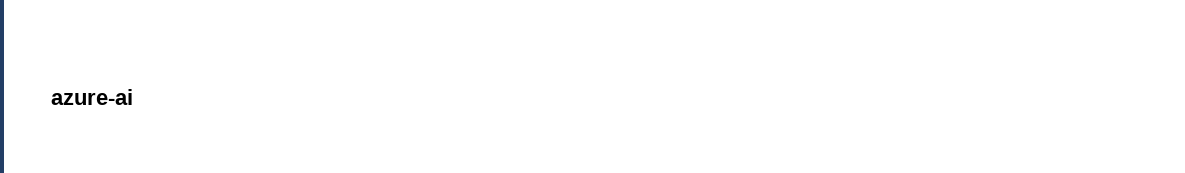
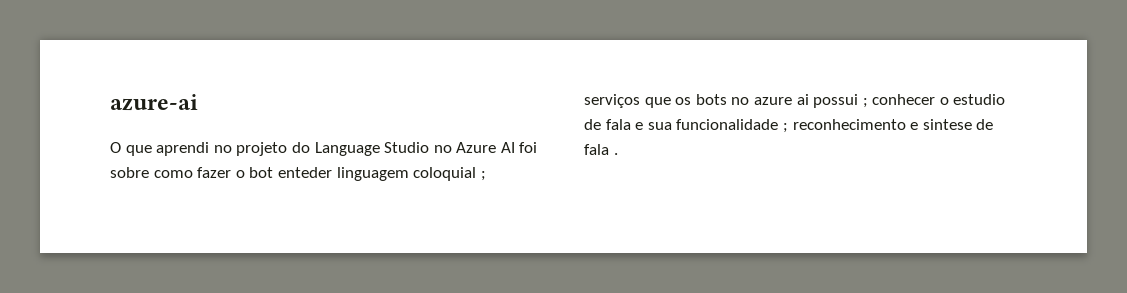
+ O que aprendi no projeto do Language Studio no Azure AI foi sobre como fazer o bot enteder linguagem coloquial ; serviços que os bots no azure ai possui ; conhecer o estudio de fala e sua funcionalidade ; reconhecimento e sintese de fala .

